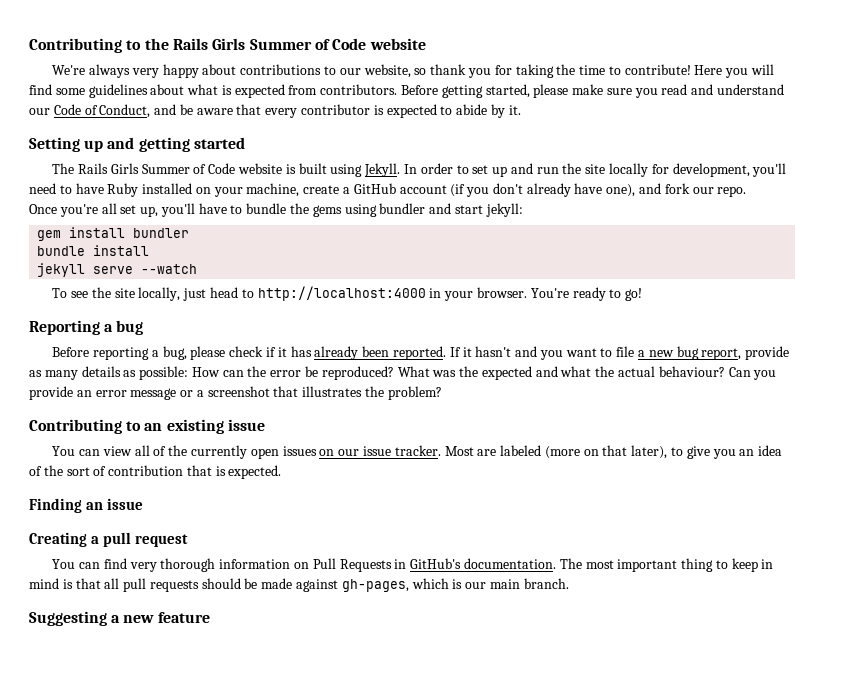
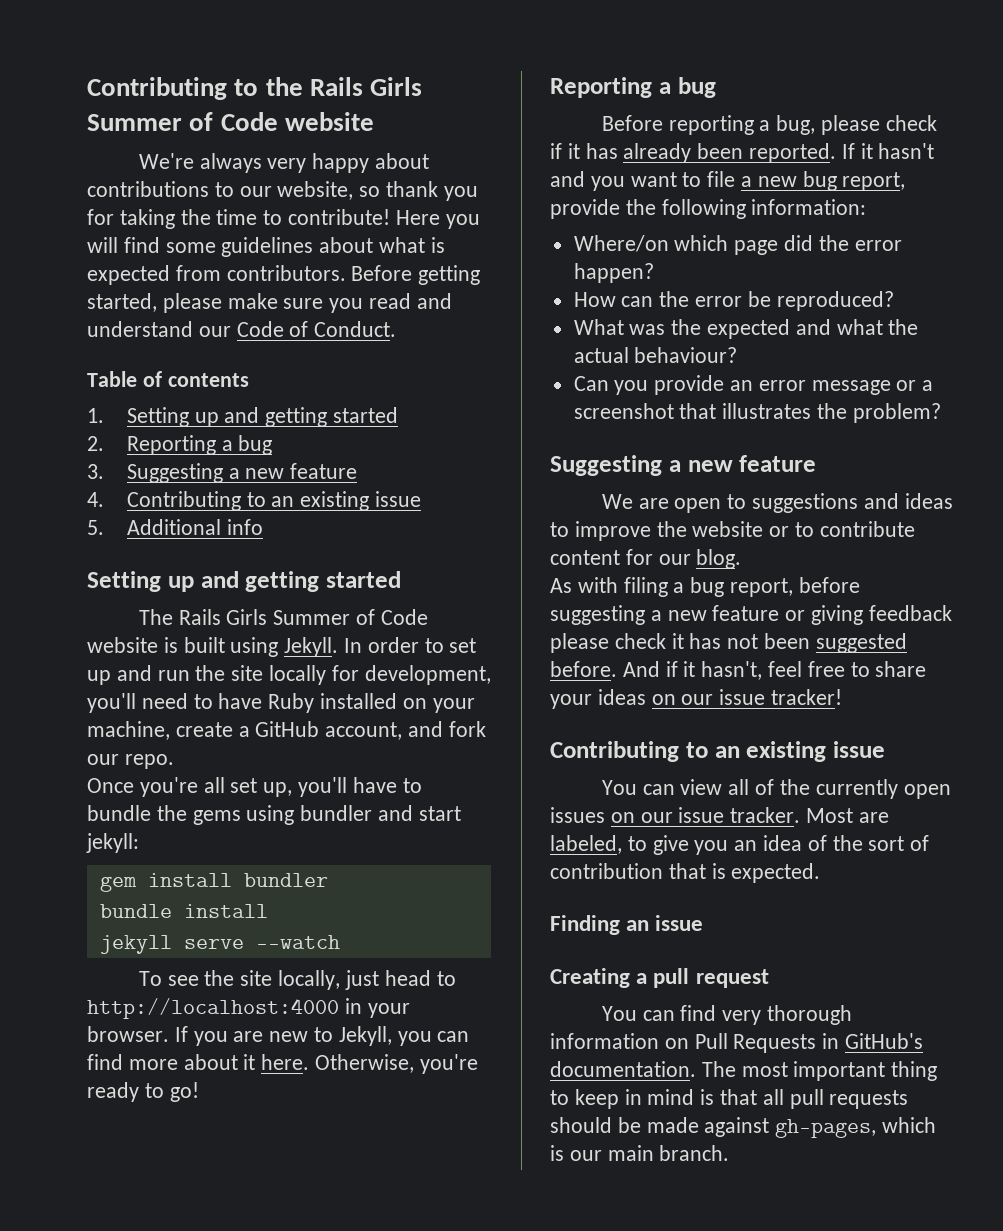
- Before getting started, please make sure you read and understand our Code of Conduct, and be aware that every contributor is expected to abide by it.
+ Before getting started, please make sure you read and understand our Code of Conduct.
+ Table of contents
+ 1. Setting up and getting started
+ 2. Reporting a bug
+ 3. Suggesting a new feature
+ 4. Contributing to an existing issue
+ 5. Additional info
- In order to set up and run the site locally for development, you'll need to have Ruby installed on your machine, create a GitHub account (if you don't already have one), and fork our repo.
+ In order to set up and run the site locally for development, you'll need to have Ruby installed on your machine, create a GitHub account, and fork our repo.
- You're ready to go!
+ If you are new to Jekyll, you can find more about it here. Otherwise, you're ready to go!
- If it hasn't and you want to file a new bug report, provide as many details as possible: How can the error be reproduced? What was the expected and what the actual behaviour? Can you provide an error message or a screenshot that illustrates the problem?
+ If it hasn't and you want to file a new bug report, provide the following information:
+ Where/on which page did the error happen?
+ How can the error be reproduced?
+ What was the expected and what the actual behaviour?
+ Can you provide an error message or a screenshot that illustrates the problem?
+ Suggesting a new feature
+ We are open to suggestions and ideas to improve the website or to contribute content for our blog.
+ As with filing a bug report, before suggesting a new feature or giving feedback please check it has not been suggested before. And if it hasn't, feel free to share your ideas on our issue tracker!
- Most are labeled (more on that later), to give you an idea of the sort of contribution that is expected.
+ Most are labeled, to give you an idea of the sort of contribution that is expected.
- Suggesting a new feature

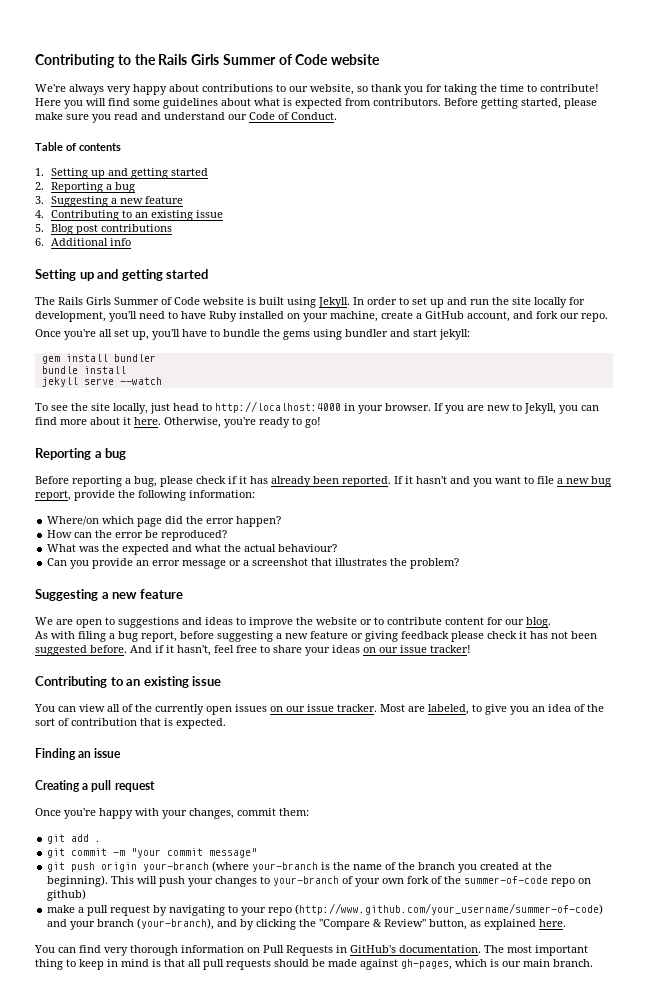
- 5. Additional info
+ 5. Blog post contributions
+ 6. Additional info
+ Once you're happy with your changes, commit them:
+ git add .
+ git commit -m "your commit message"
+ git push origin your-branch (where your-branch is the name of the branch you created at the beginning). This will push your changes to your-branch of your own fork of the summer-of-code repo on github)
+ make a pull request by navigating to your repo (http://www.github.com/your_username/summer-of-code) and your branch (your-branch), and by clicking the "Compare & Review" button, as explained here.

